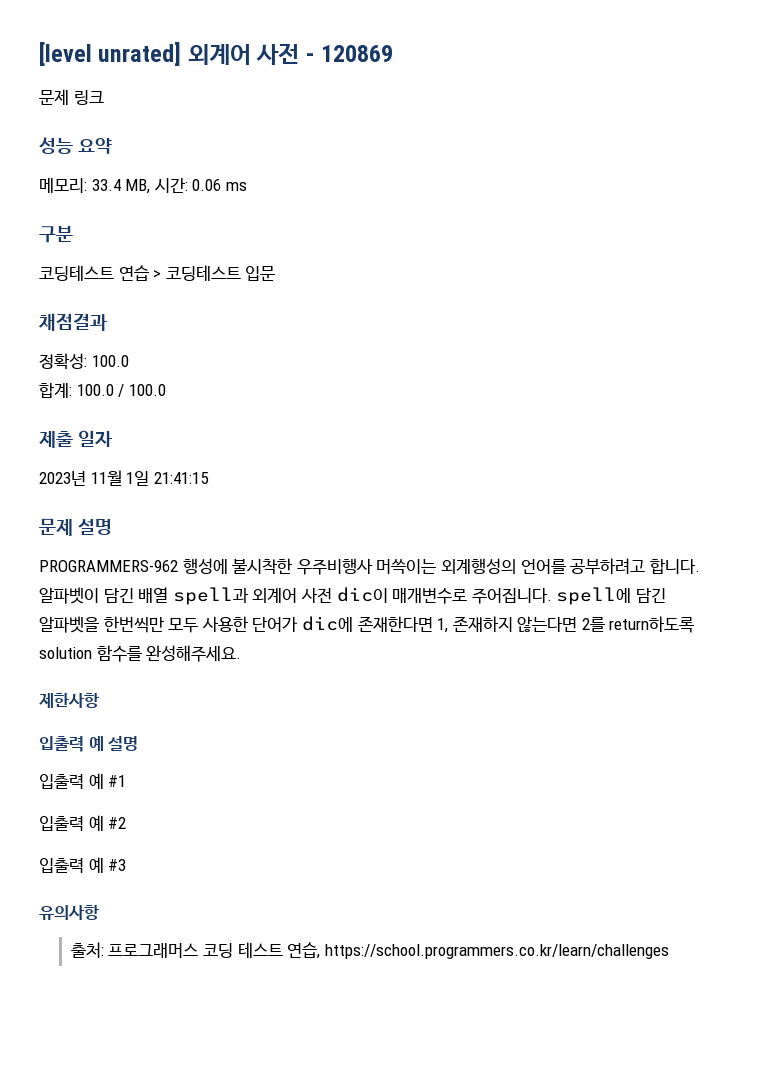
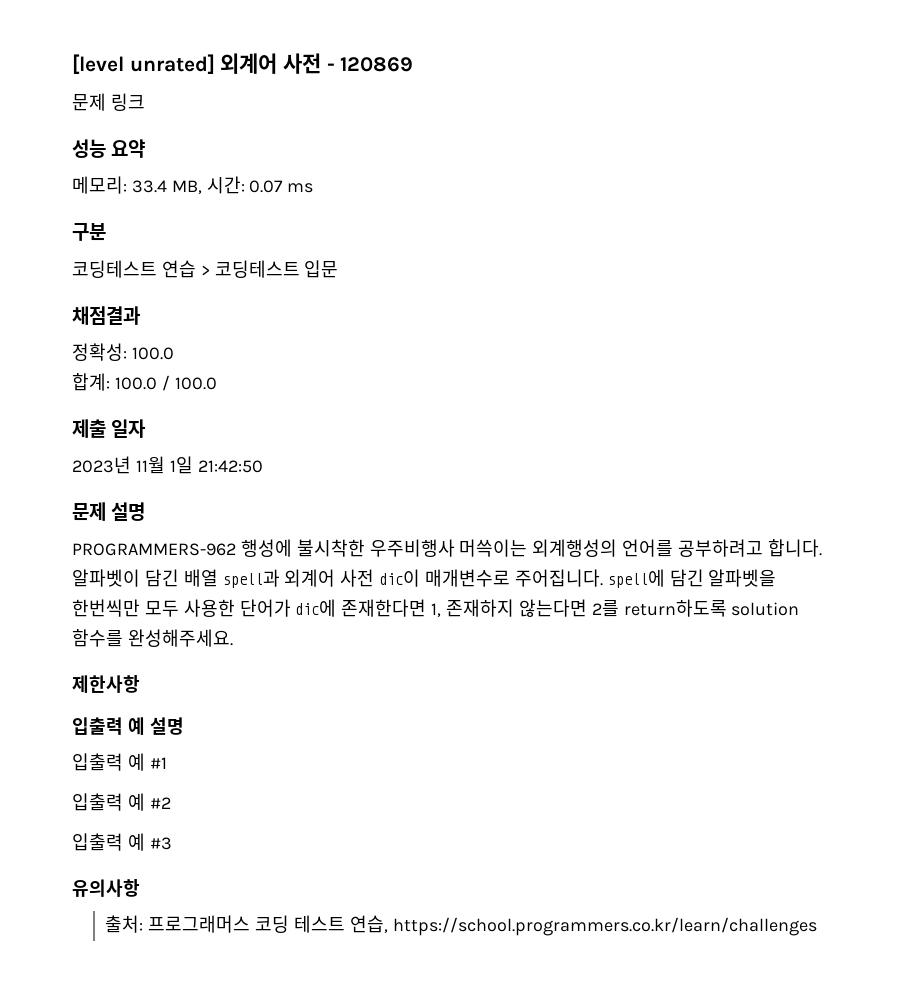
- 메모리: 33.4 MB, 시간: 0.06 ms
+ 메모리: 33.4 MB, 시간: 0.07 ms
- 2023년 11월 1일 21:41:15
+ 2023년 11월 1일 21:42:50

